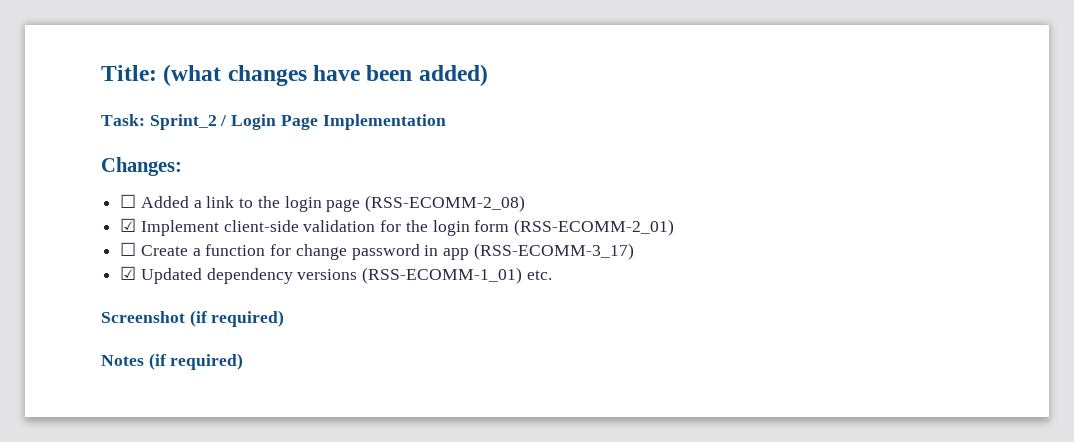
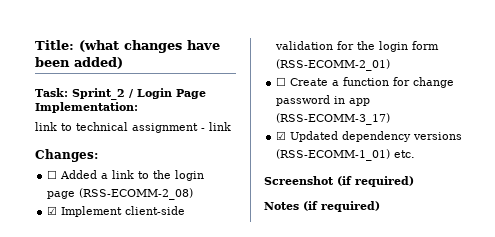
- Task: Sprint_2 / Login Page Implementation
+ Task: Sprint_2 / Login Page Implementation:
+ link to technical assignment - link

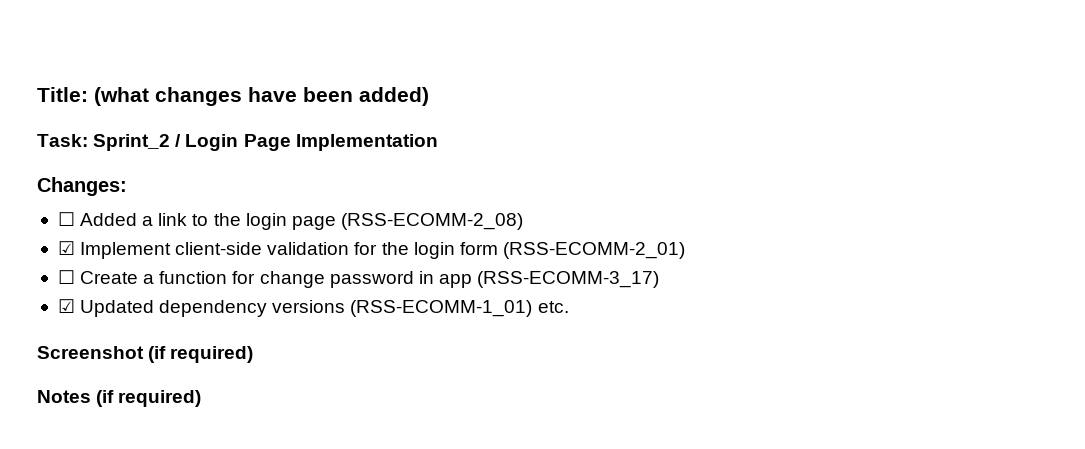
- Task: Sprint_2 / Login Page Implementation:
- link to technical assignment - link
+ Task: Sprint_2 / Login Page Implementation

